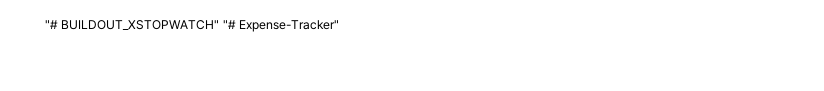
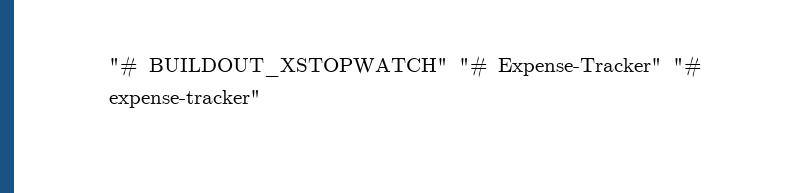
- "# BUILDOUT_XSTOPWATCH" "# Expense-Tracker"
+ "# BUILDOUT_XSTOPWATCH" "# Expense-Tracker" "# expense-tracker"

